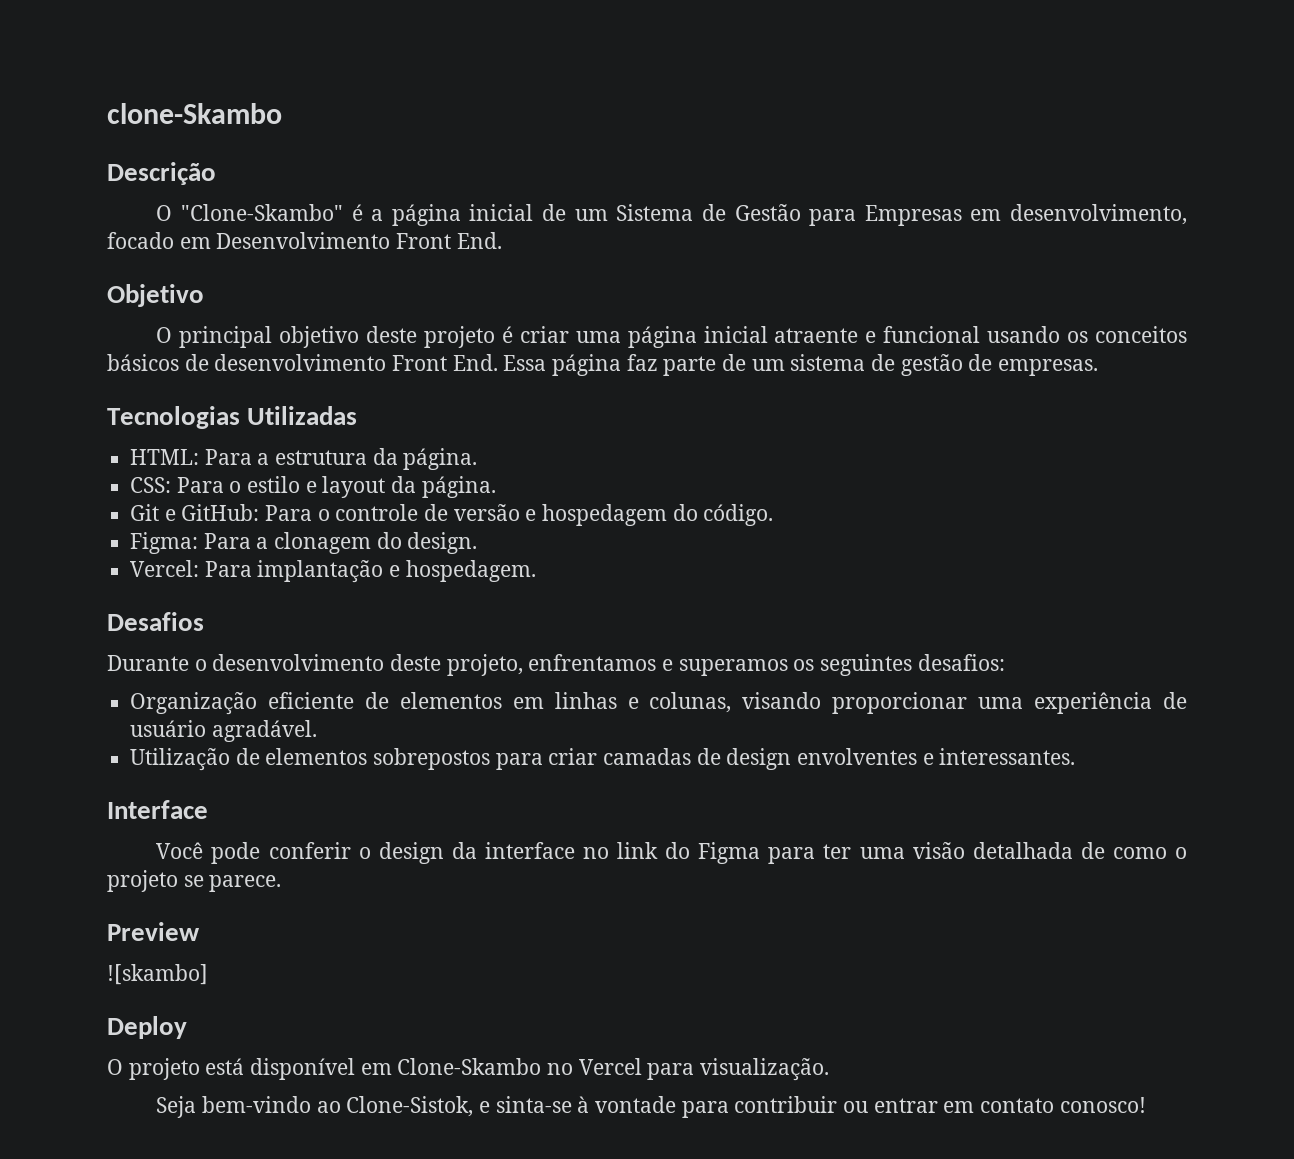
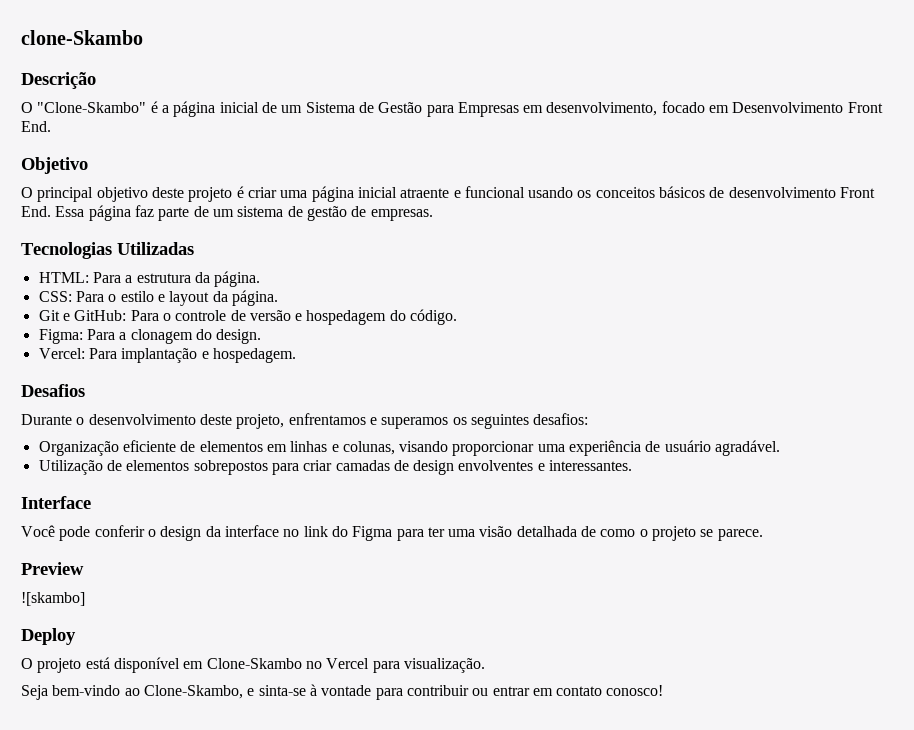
- Seja bem-vindo ao Clone-Sistok, e sinta-se à vontade para contribuir ou entrar em contato conosco!
+ Seja bem-vindo ao Clone-Skambo, e sinta-se à vontade para contribuir ou entrar em contato conosco!

